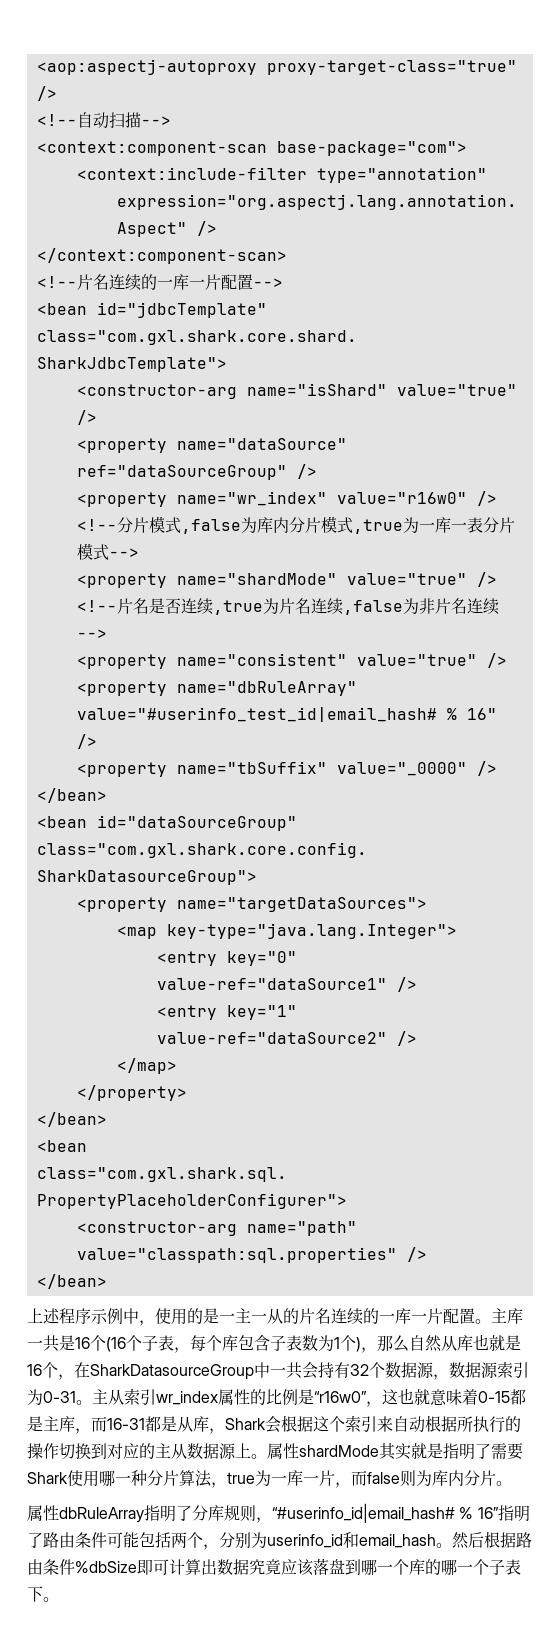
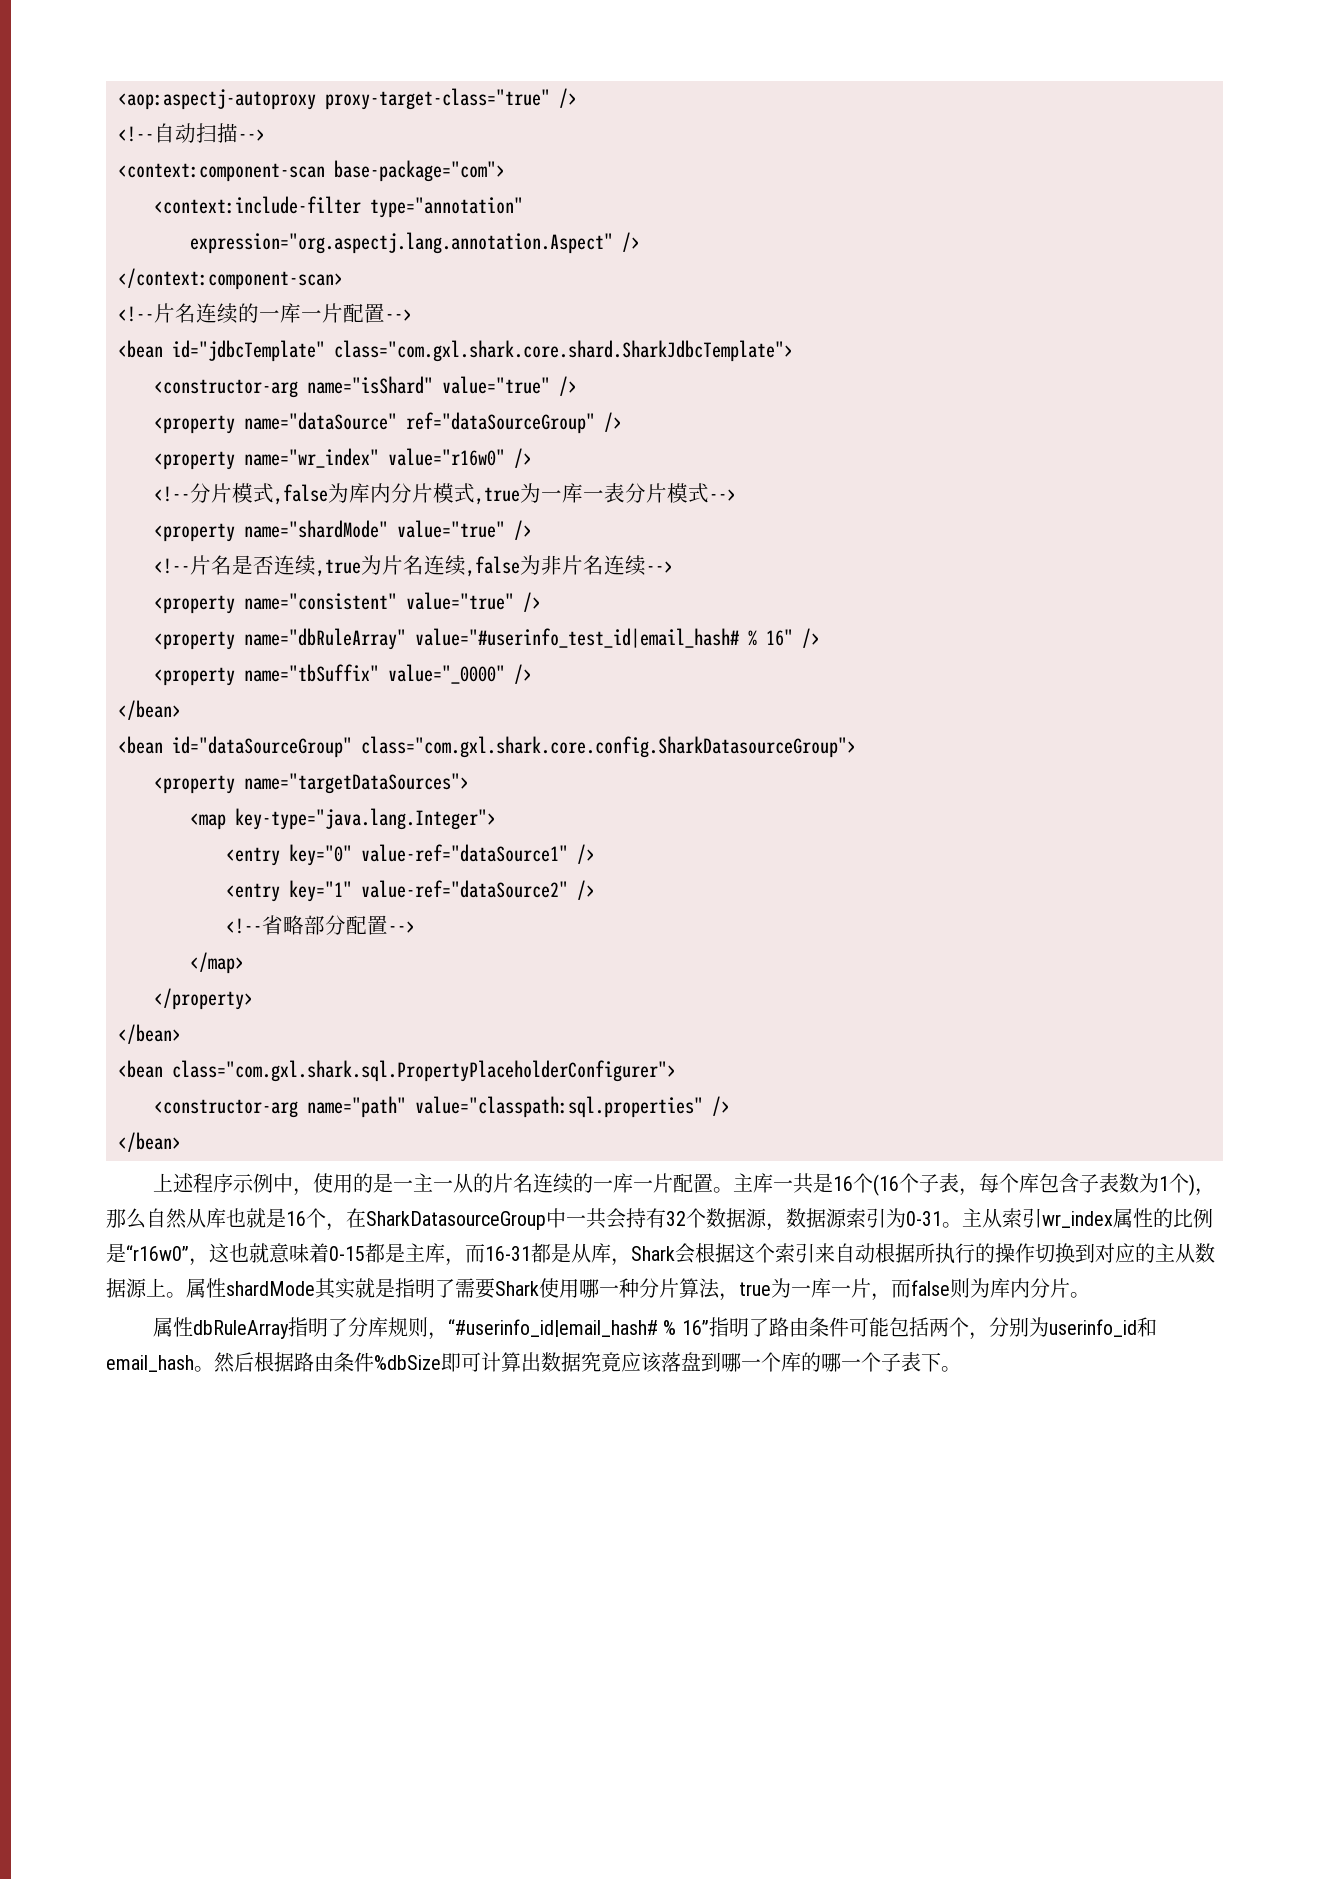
+ <!--省略部分配置-->

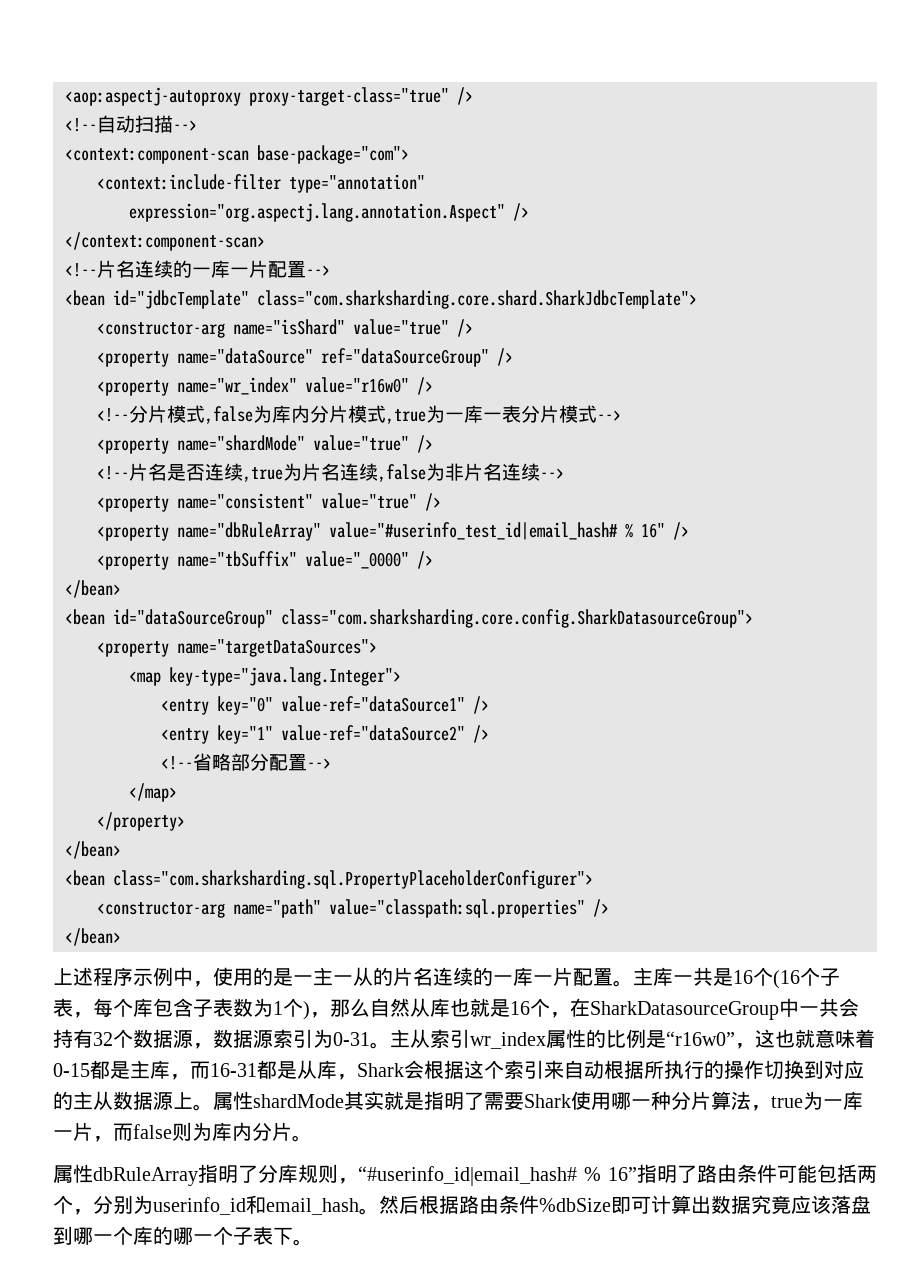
- <bean id="jdbcTemplate" class="com.gxl.shark.core.shard.SharkJdbcTemplate">
+ <bean id="jdbcTemplate" class="com.sharksharding.core.shard.SharkJdbcTemplate">
- <bean id="dataSourceGroup" class="com.gxl.shark.core.config.SharkDatasourceGroup">
+ <bean id="dataSourceGroup" class="com.sharksharding.core.config.SharkDatasourceGroup">
- <bean class="com.gxl.shark.sql.PropertyPlaceholderConfigurer">
+ <bean class="com.sharksharding.sql.PropertyPlaceholderConfigurer">

